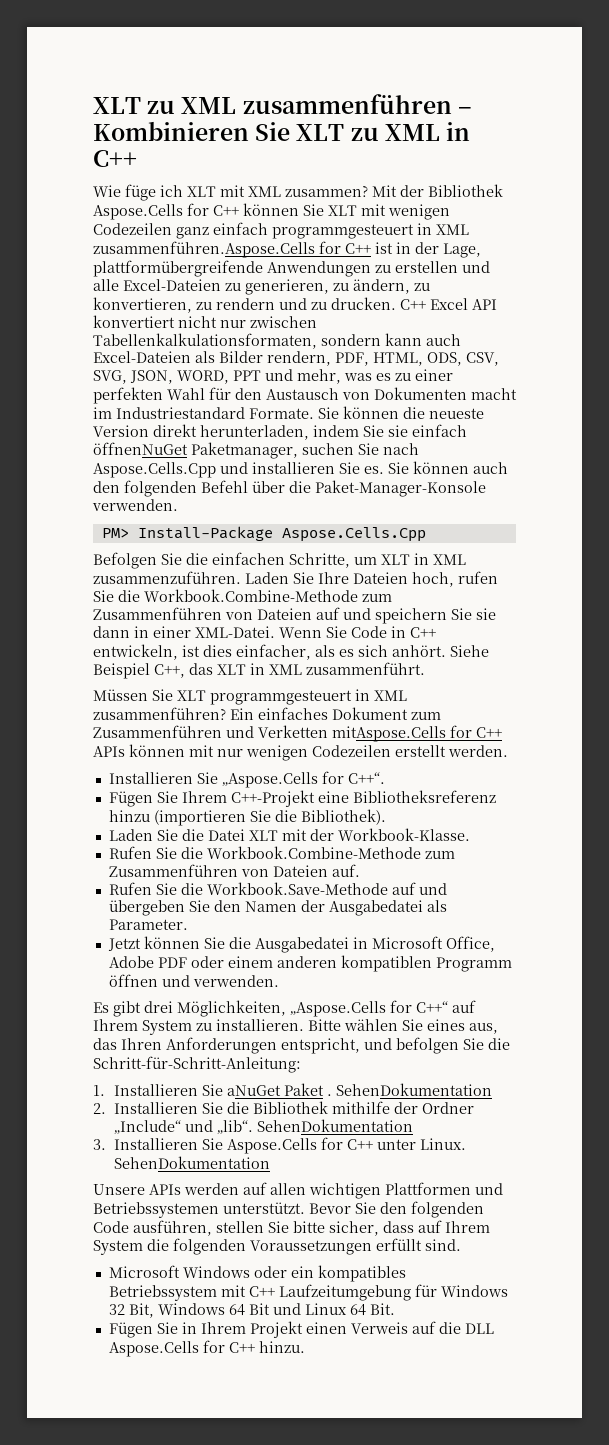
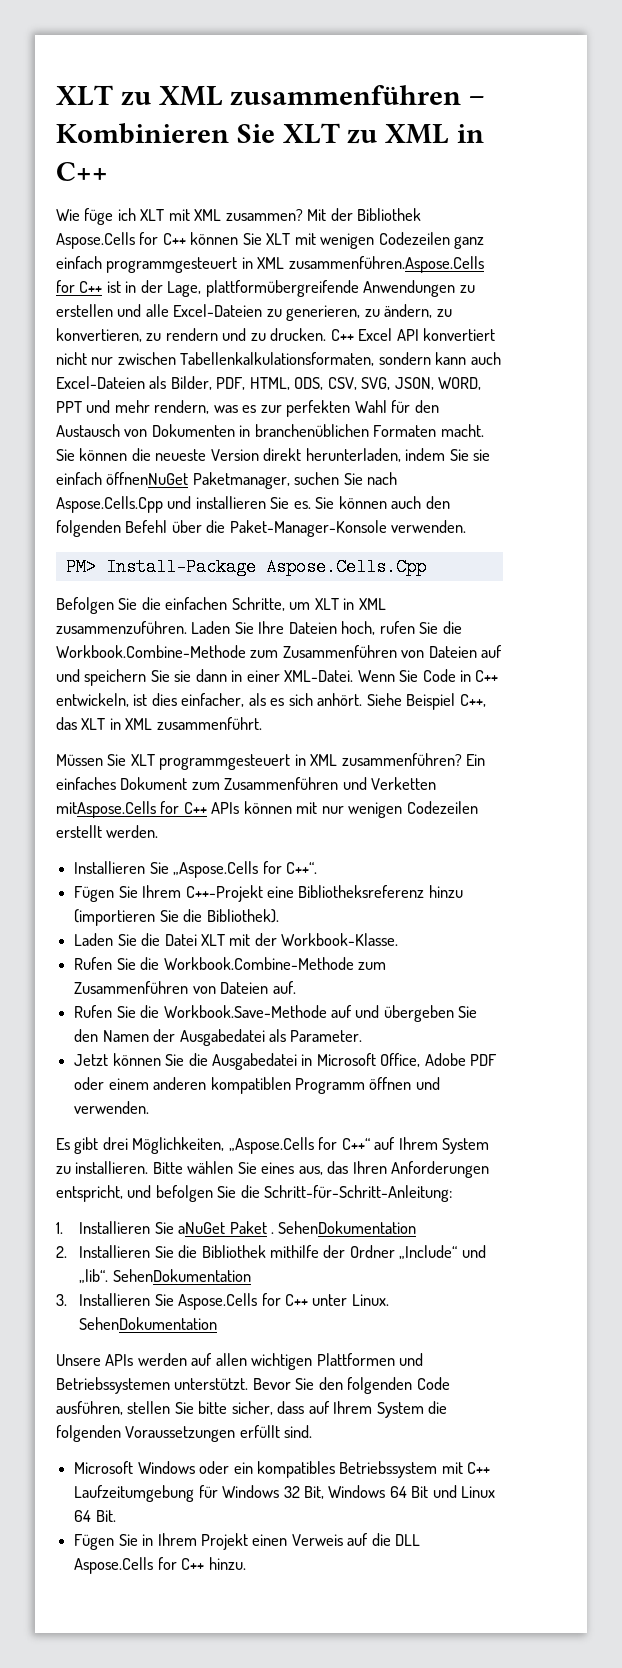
- C++ Excel API konvertiert nicht nur zwischen Tabellenkalkulationsformaten, sondern kann auch Excel-Dateien als Bilder rendern, PDF, HTML, ODS, CSV, SVG, JSON, WORD, PPT und mehr, was es zu einer perfekten Wahl für den Austausch von Dokumenten macht im Industriestandard Formate.
+ C++ Excel API konvertiert nicht nur zwischen Tabellenkalkulationsformaten, sondern kann auch Excel-Dateien als Bilder, PDF, HTML, ODS, CSV, SVG, JSON, WORD, PPT und mehr rendern, was es zur perfekten Wahl für den Austausch von Dokumenten in branchenüblichen Formaten macht.

